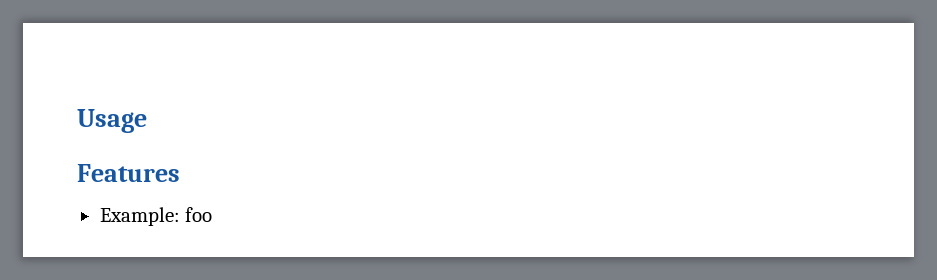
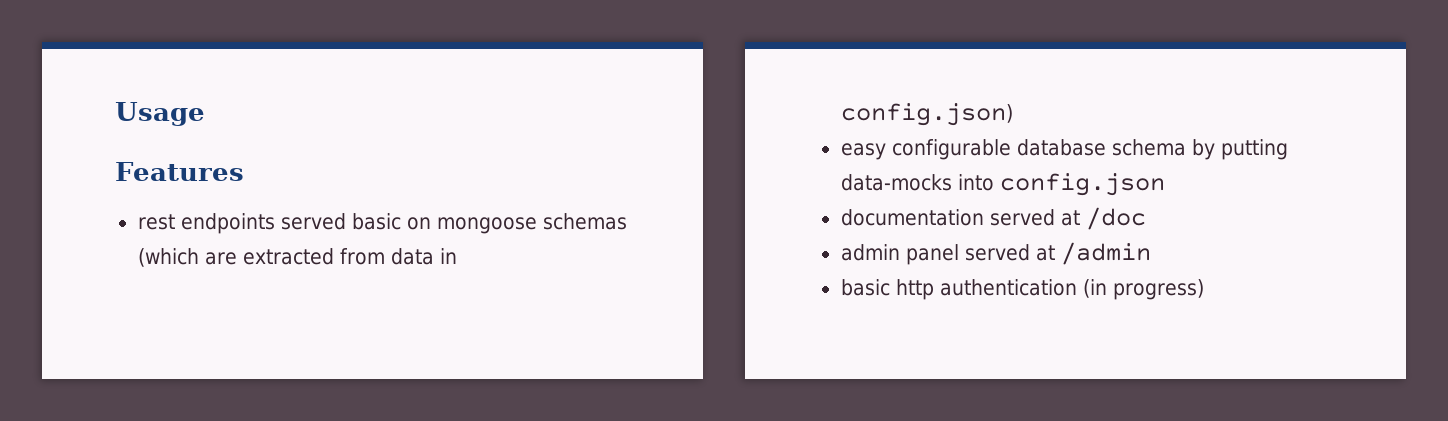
- Example: foo
+ rest endpoints served basic on mongoose schemas (which are extracted from data in config.json)
+ easy configurable database schema by putting data-mocks into config.json
+ documentation served at /doc
+ admin panel served at /admin
+ basic http authentication (in progress)

